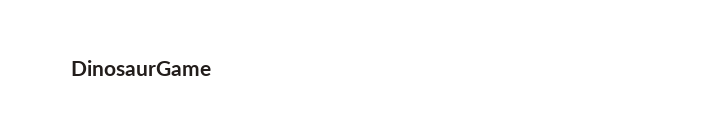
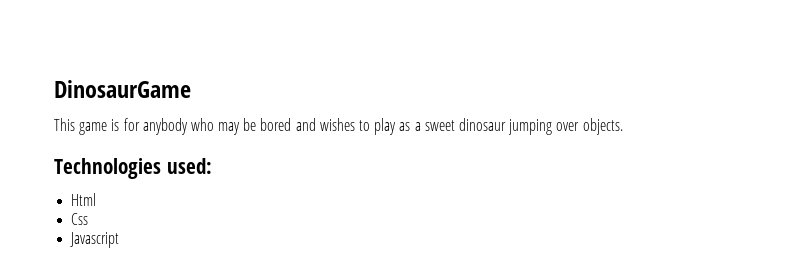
+ This game is for anybody who may be bored and wishes to play as a sweet dinosaur jumping over objects.
+ Technologies used:
+ Html
+ Css
+ Javascript

